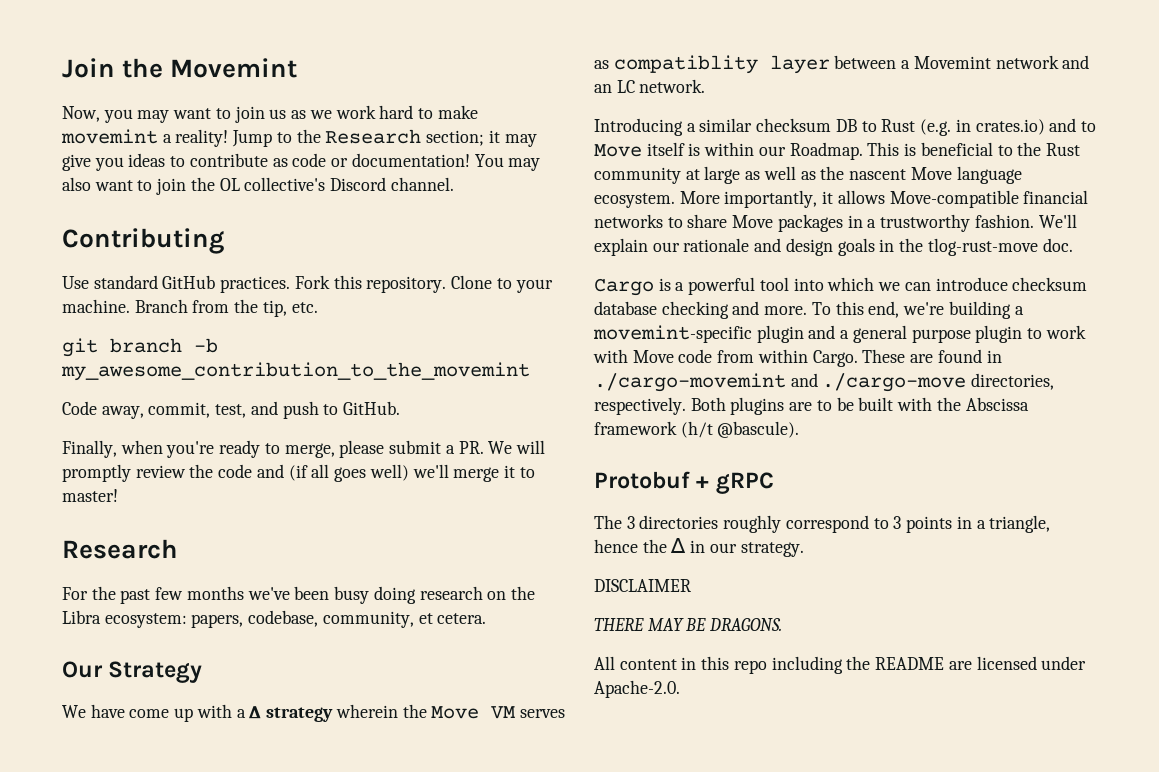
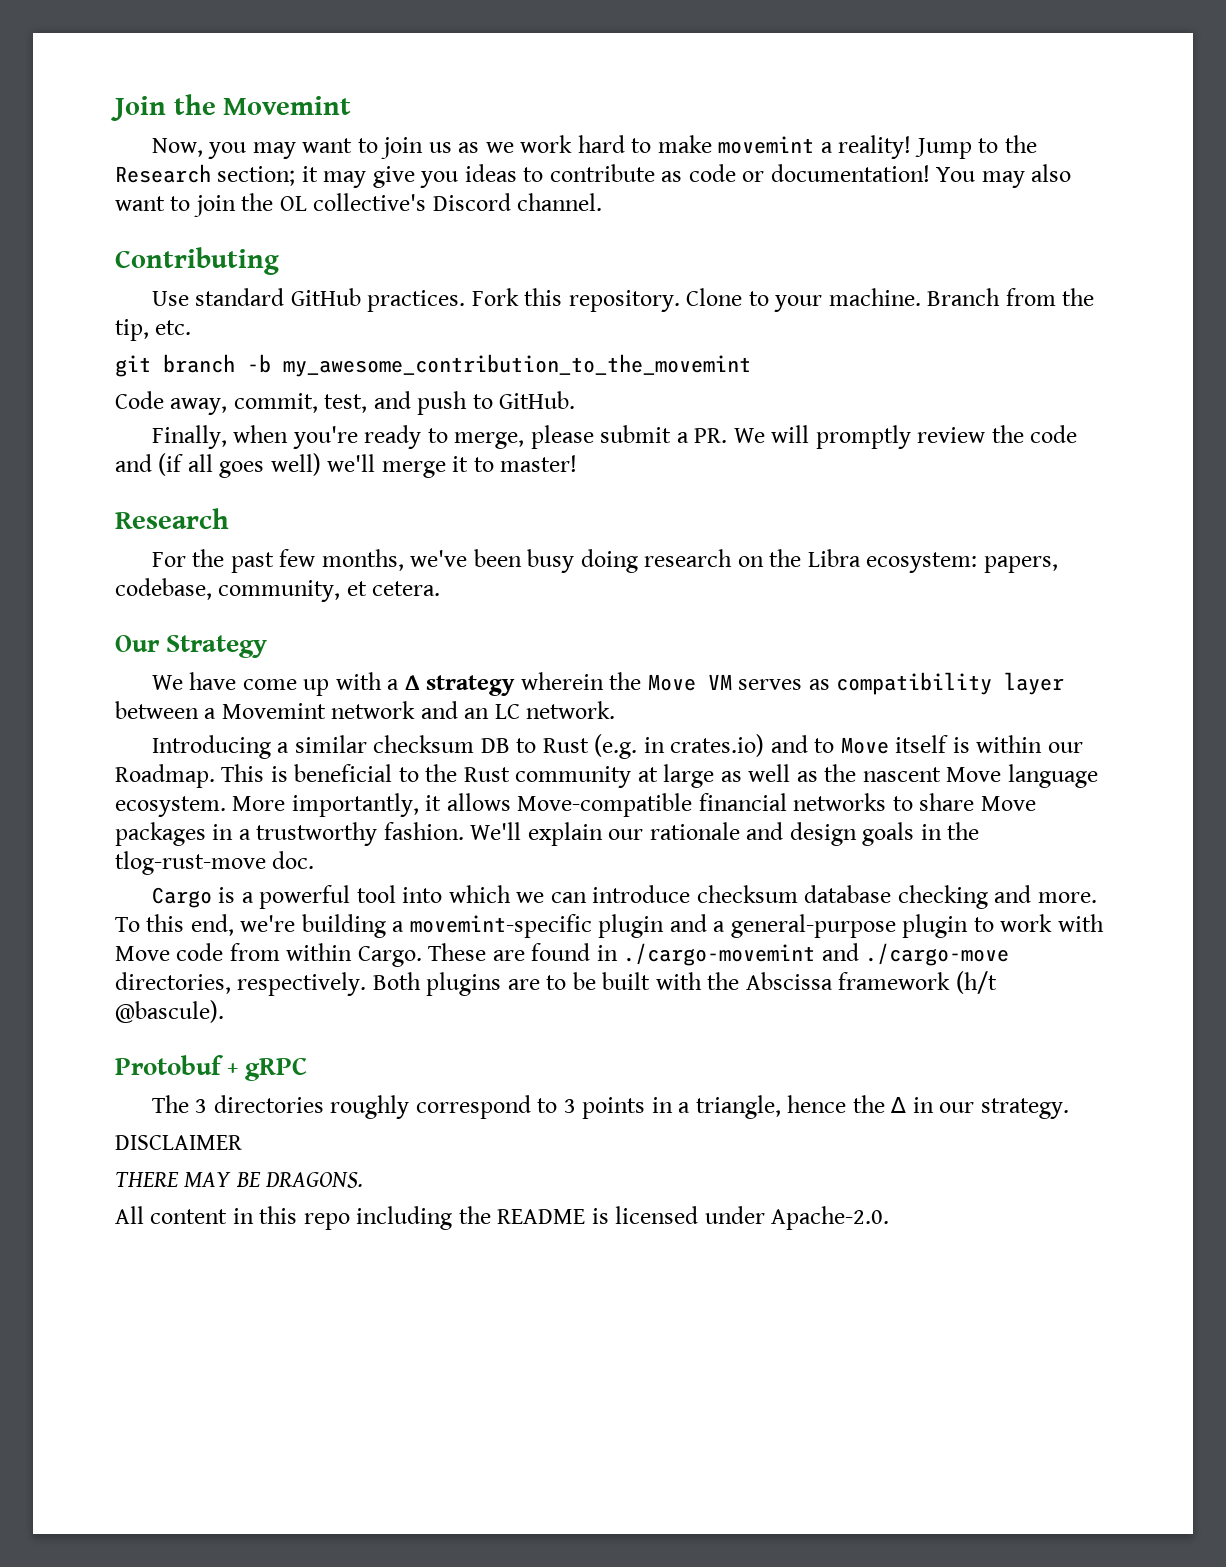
- For the past few months we've been busy doing research on the Libra ecosystem: papers, codebase, community, et cetera.
+ For the past few months, we've been busy doing research on the Libra ecosystem: papers, codebase, community, et cetera.
- We have come up with a ∆ strategy wherein the Move VM serves as compatiblity layer between a Movemint network and an LC network.
+ We have come up with a ∆ strategy wherein the Move VM serves as compatibility layer between a Movemint network and an LC network.
- To this end, we're building a movemint-specific plugin and a general purpose plugin to work with Move code from within Cargo.
+ To this end, we're building a movemint-specific plugin and a general-purpose plugin to work with Move code from within Cargo.
- All content in this repo including the README are licensed under Apache-2.0.
+ All content in this repo including the README is licensed under Apache-2.0.

